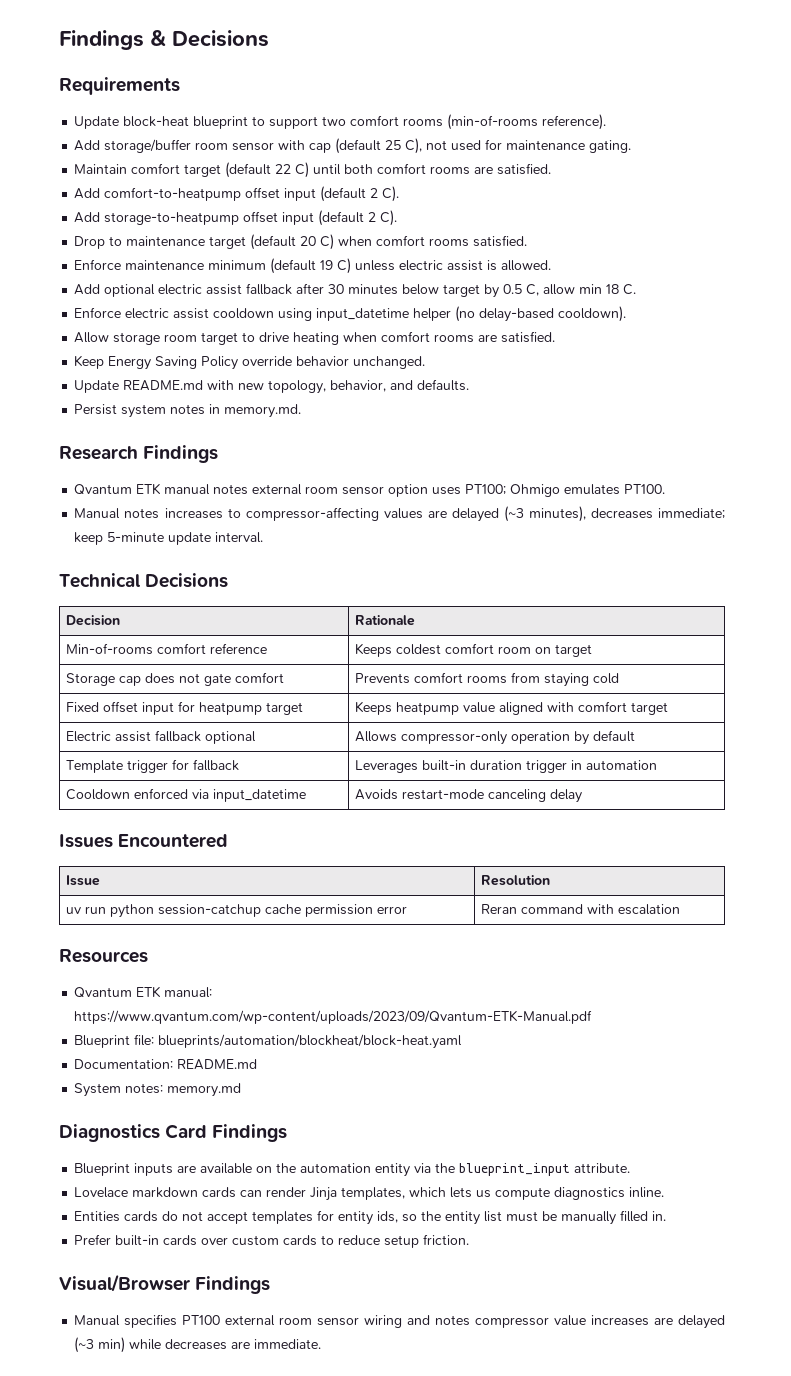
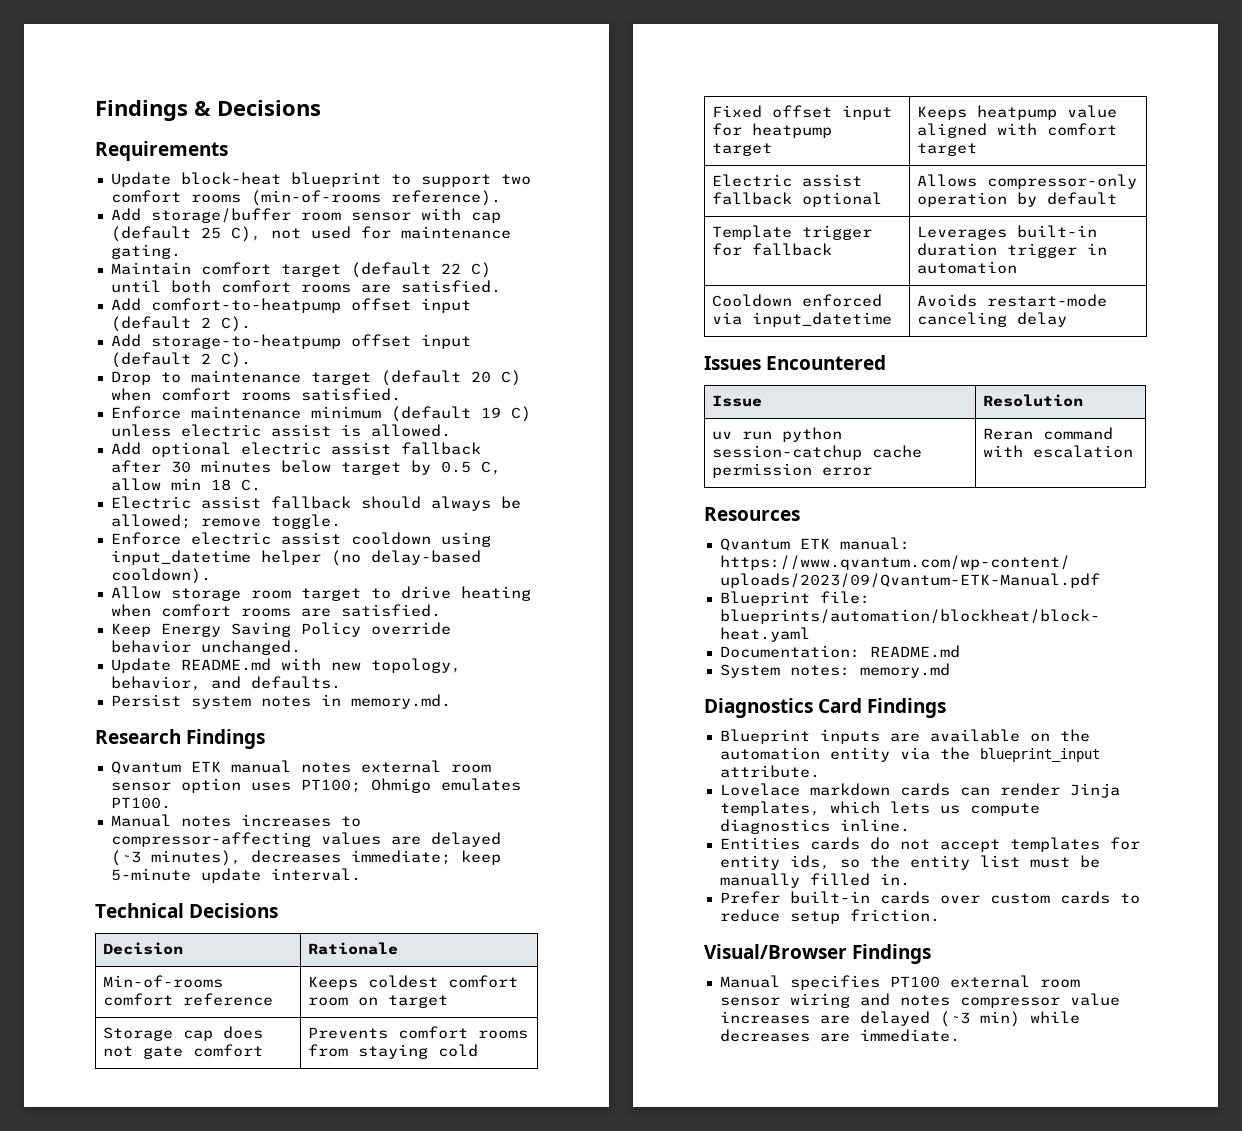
+ Electric assist fallback should always be allowed; remove toggle.

